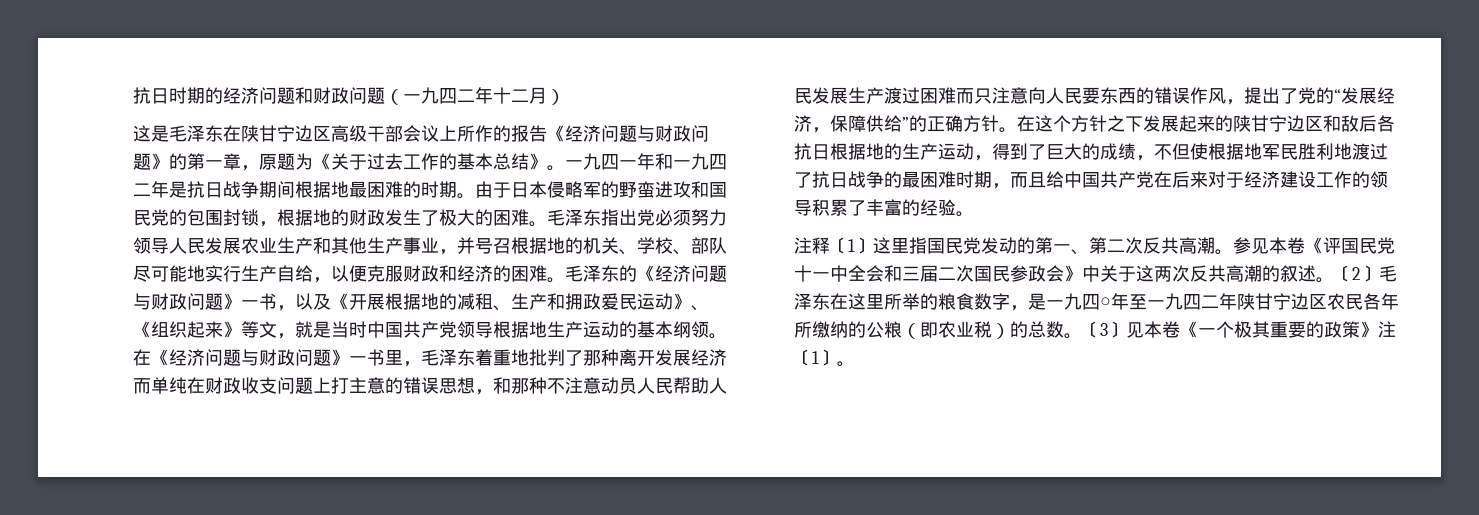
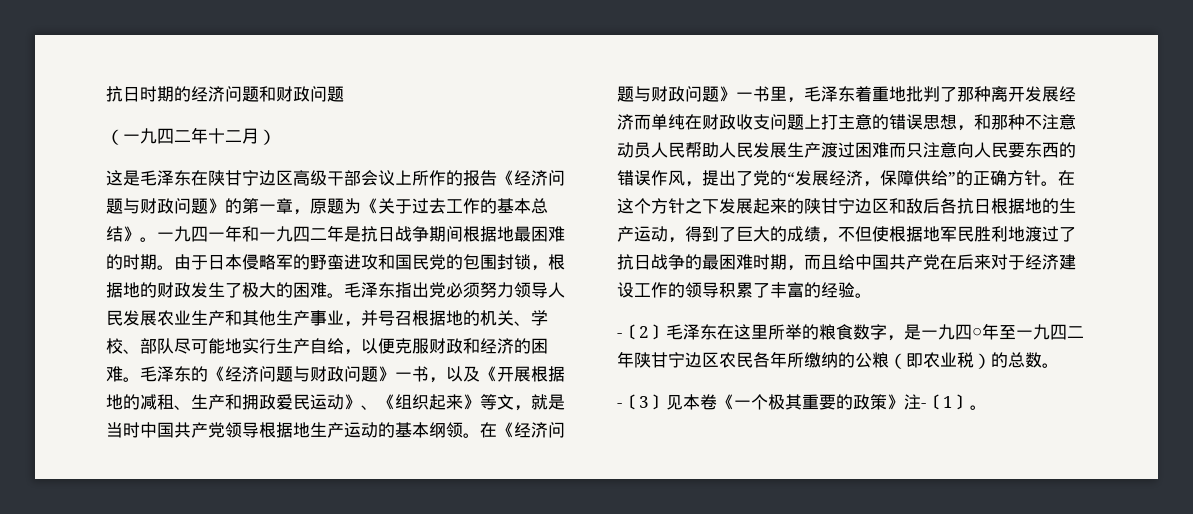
- 抗日时期的经济问题和财政问题（一九四二年十二月）
+ 抗日时期的经济问题和财政问题
+ （一九四二年十二月）
- 注释〔1〕这里指国民党发动的第一、第二次反共高潮。参见本卷《评国民党十一中全会和三届二次国民参政会》中关于这两次反共高潮的叙述。〔2〕毛泽东在这里所举的粮食数字，是一九四○年至一九四二年陕甘宁边区农民各年所缴纳的公粮（即农业税）的总数。〔3〕见本卷《一个极其重要的政策》注〔1〕。
+ -〔2〕毛泽东在这里所举的粮食数字，是一九四○年至一九四二年陕甘宁边区农民各年所缴纳的公粮（即农业税）的总数。
+ -〔3〕见本卷《一个极其重要的政策》注-〔1〕。

